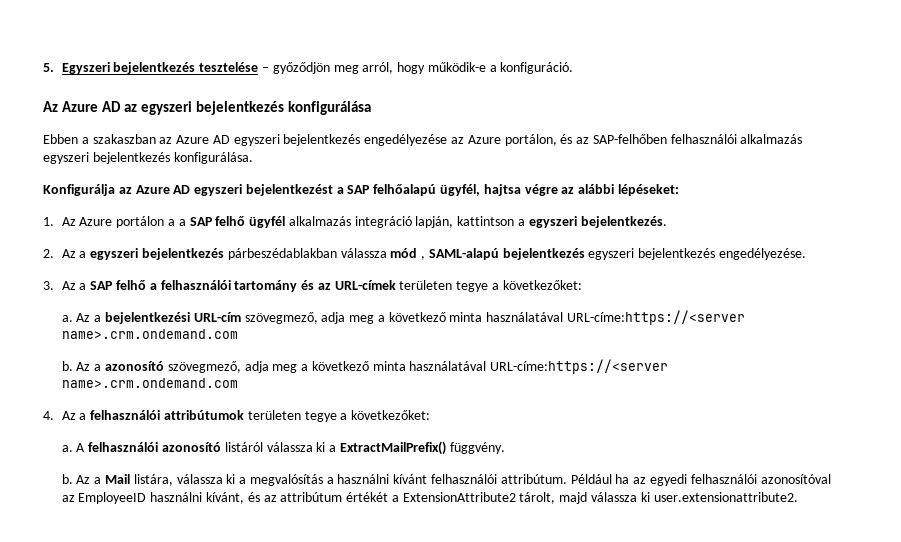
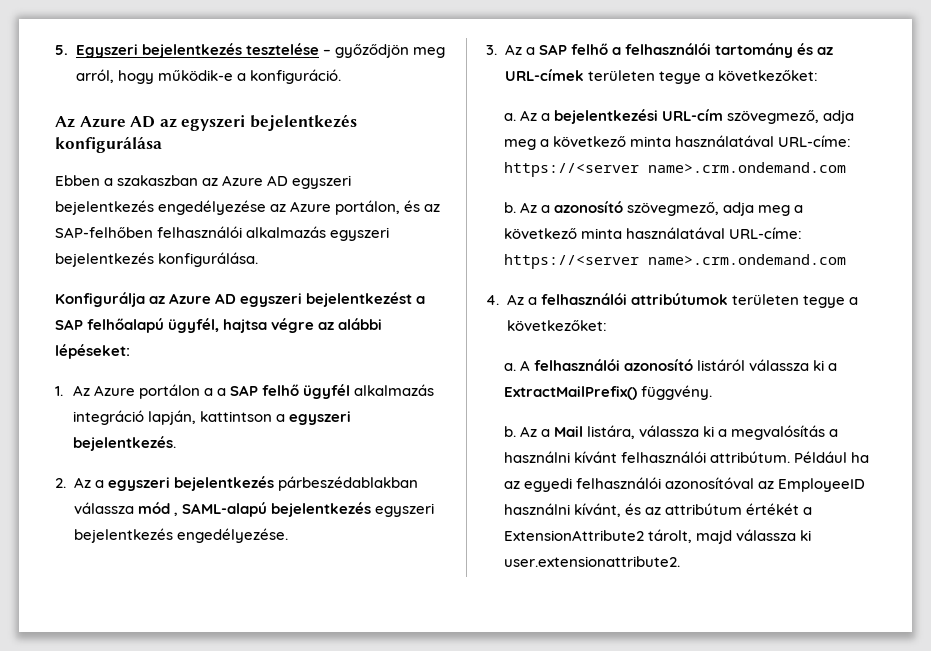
- Az a bejelentkezési URL-cím szövegmező, adja meg a következő minta használatával URL-címe:https://<server name>.crm.ondemand.com
+ Az a bejelentkezési URL-cím szövegmező, adja meg a következő minta használatával URL-címe: https://<server name>.crm.ondemand.com
- Az a azonosító szövegmező, adja meg a következő minta használatával URL-címe:https://<server name>.crm.ondemand.com
+ Az a azonosító szövegmező, adja meg a következő minta használatával URL-címe: https://<server name>.crm.ondemand.com

